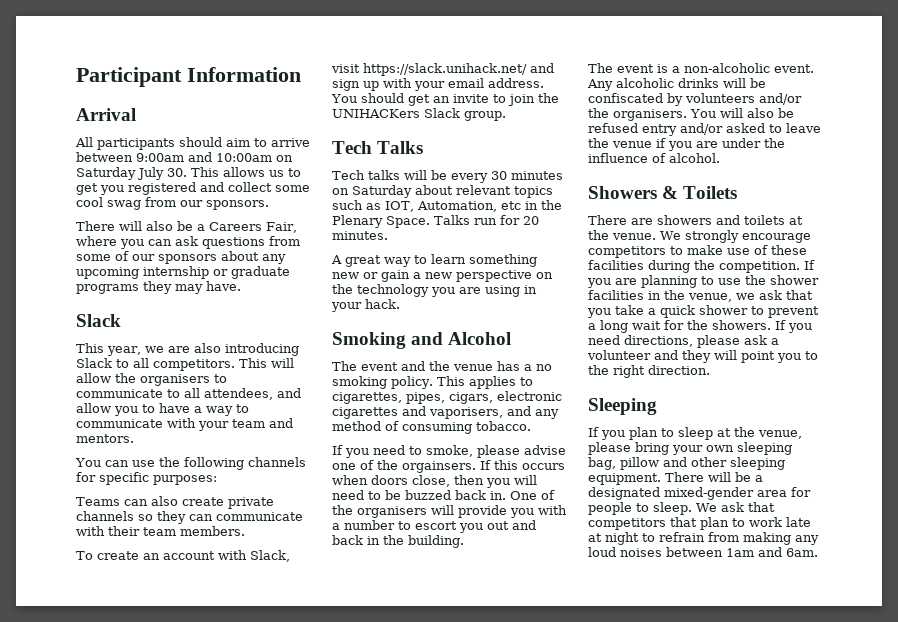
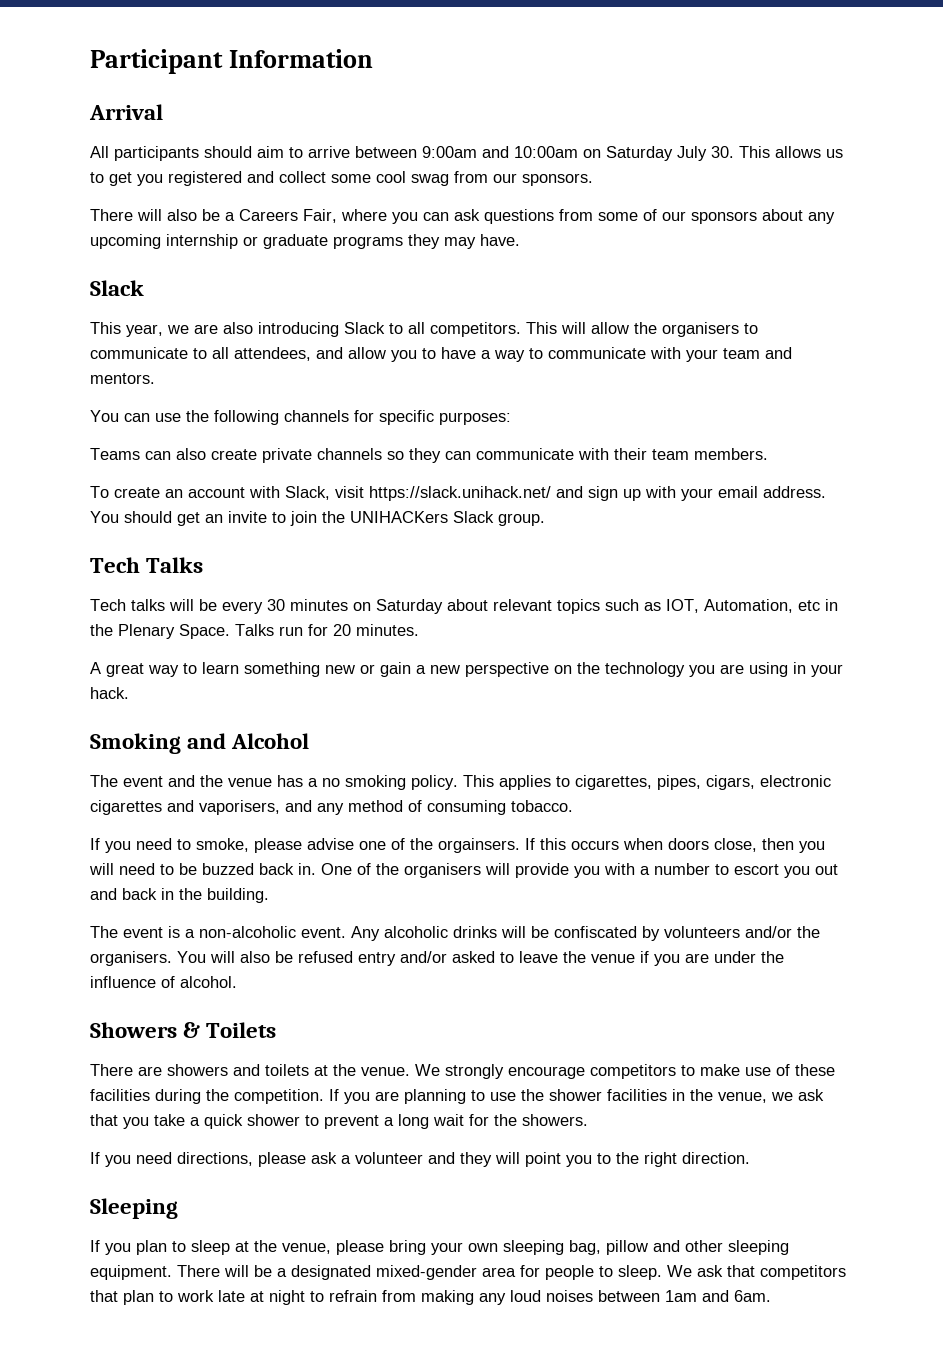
- If you are planning to use the shower facilities in the venue, we ask that you take a quick shower to prevent a long wait for the showers. If you need directions, please ask a volunteer and they will point you to the right direction.
+ If you are planning to use the shower facilities in the venue, we ask that you take a quick shower to prevent a long wait for the showers.
+ If you need directions, please ask a volunteer and they will point you to the right direction.

